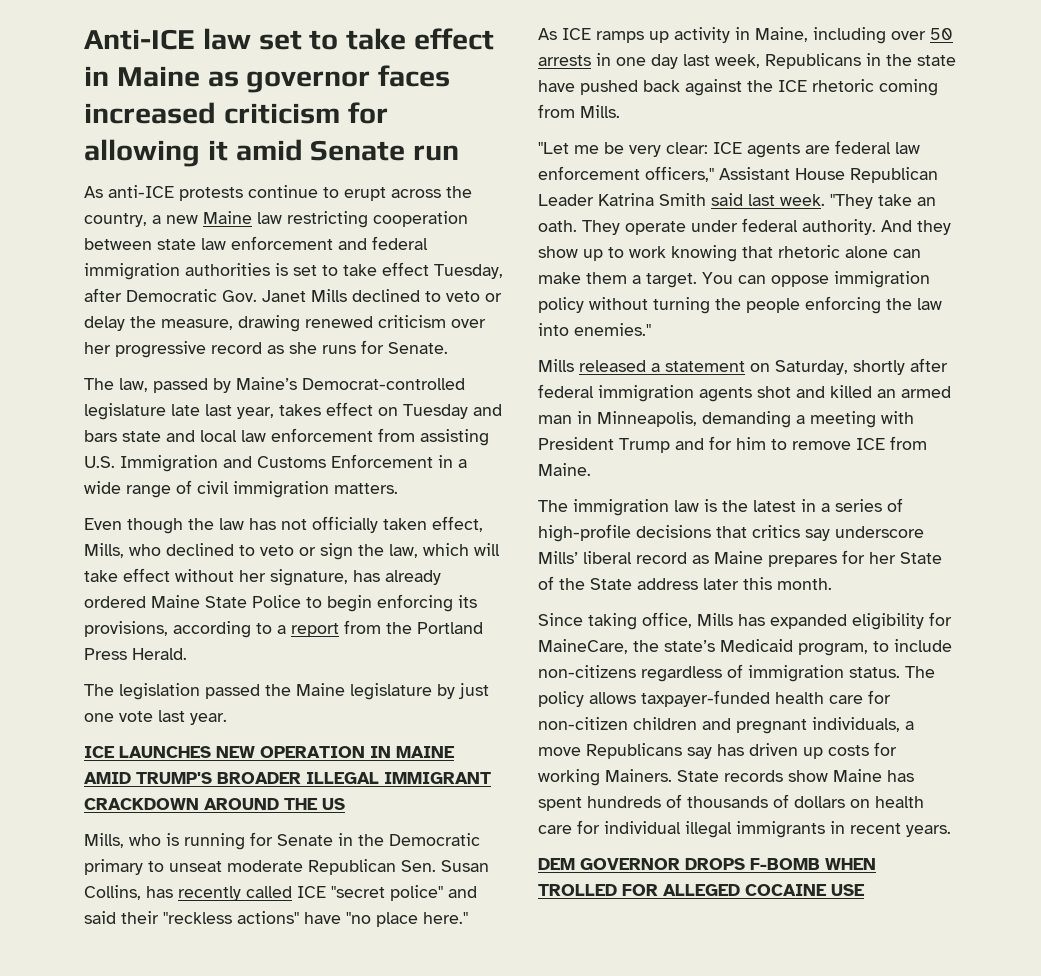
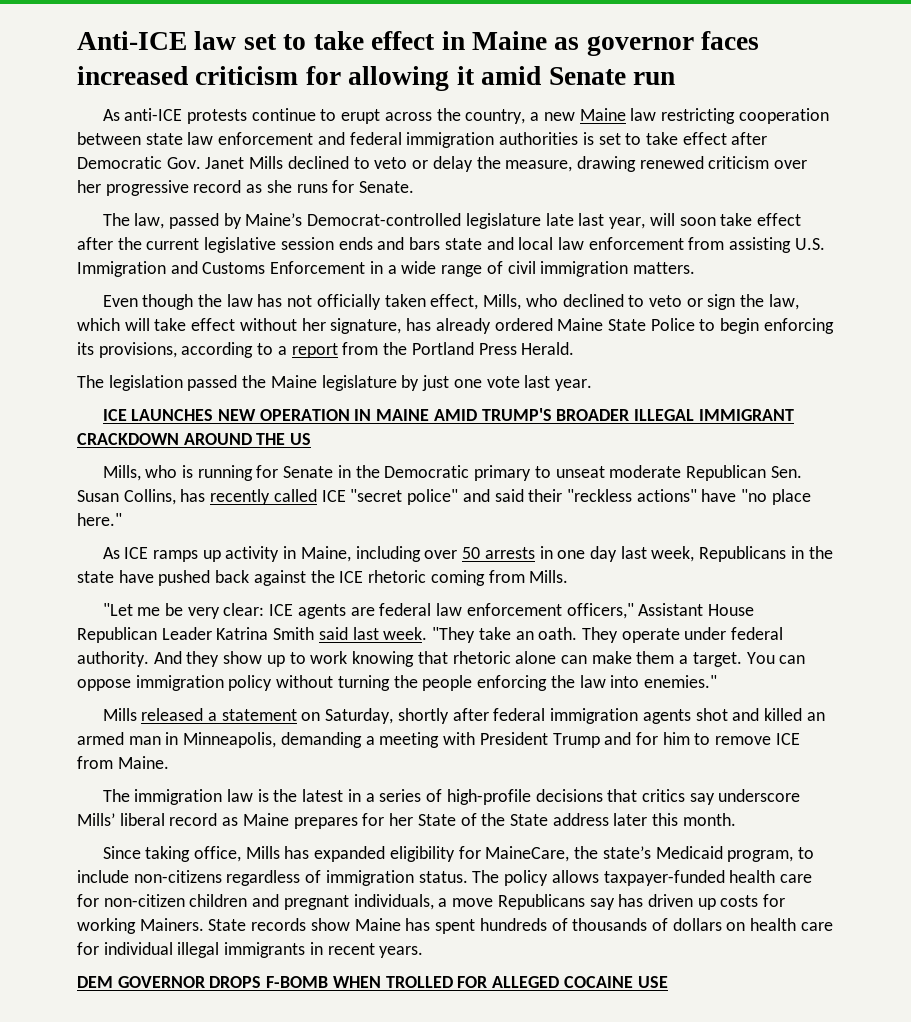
- As anti-ICE protests continue to erupt across the country, a new Maine law restricting cooperation between state law enforcement and federal immigration authorities is set to take effect Tuesday, after Democratic Gov. Janet Mills declined to veto or delay the measure, drawing renewed criticism over her progressive record as she runs for Senate.
+ As anti-ICE protests continue to erupt across the country, a new Maine law restricting cooperation between state law enforcement and federal immigration authorities is set to take effect after Democratic Gov. Janet Mills declined to veto or delay the measure, drawing renewed criticism over her progressive record as she runs for Senate.
- The law, passed by Maine’s Democrat-controlled legislature late last year, takes effect on Tuesday and bars state and local law enforcement from assisting U.S. Immigration and Customs Enforcement in a wide range of civil immigration matters.
+ The law, passed by Maine’s Democrat-controlled legislature late last year, will soon take effect after the current legislative session ends and bars state and local law enforcement from assisting U.S. Immigration and Customs Enforcement in a wide range of civil immigration matters.

